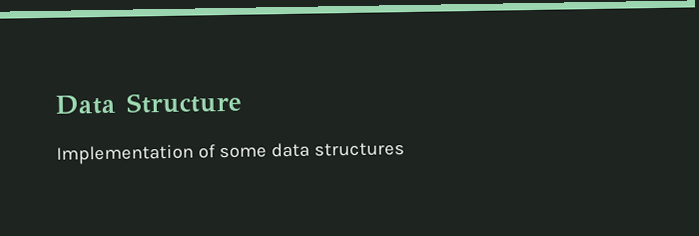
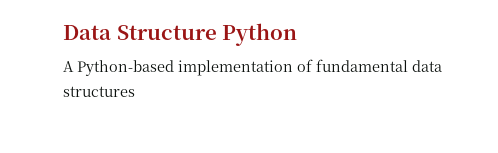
- Data Structure
- Implementation of some data structures
+ Data Structure Python
+ A Python-based implementation of fundamental data structures

